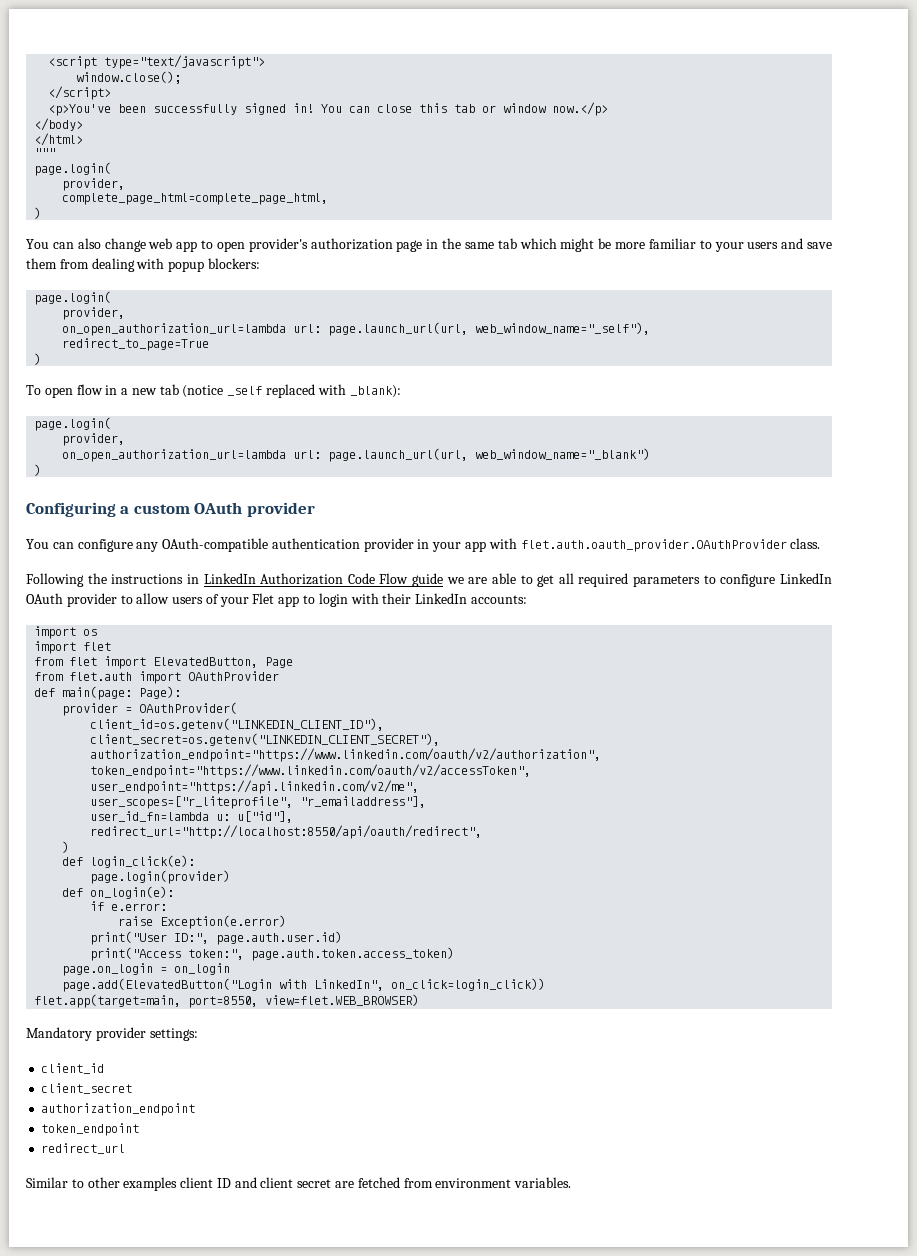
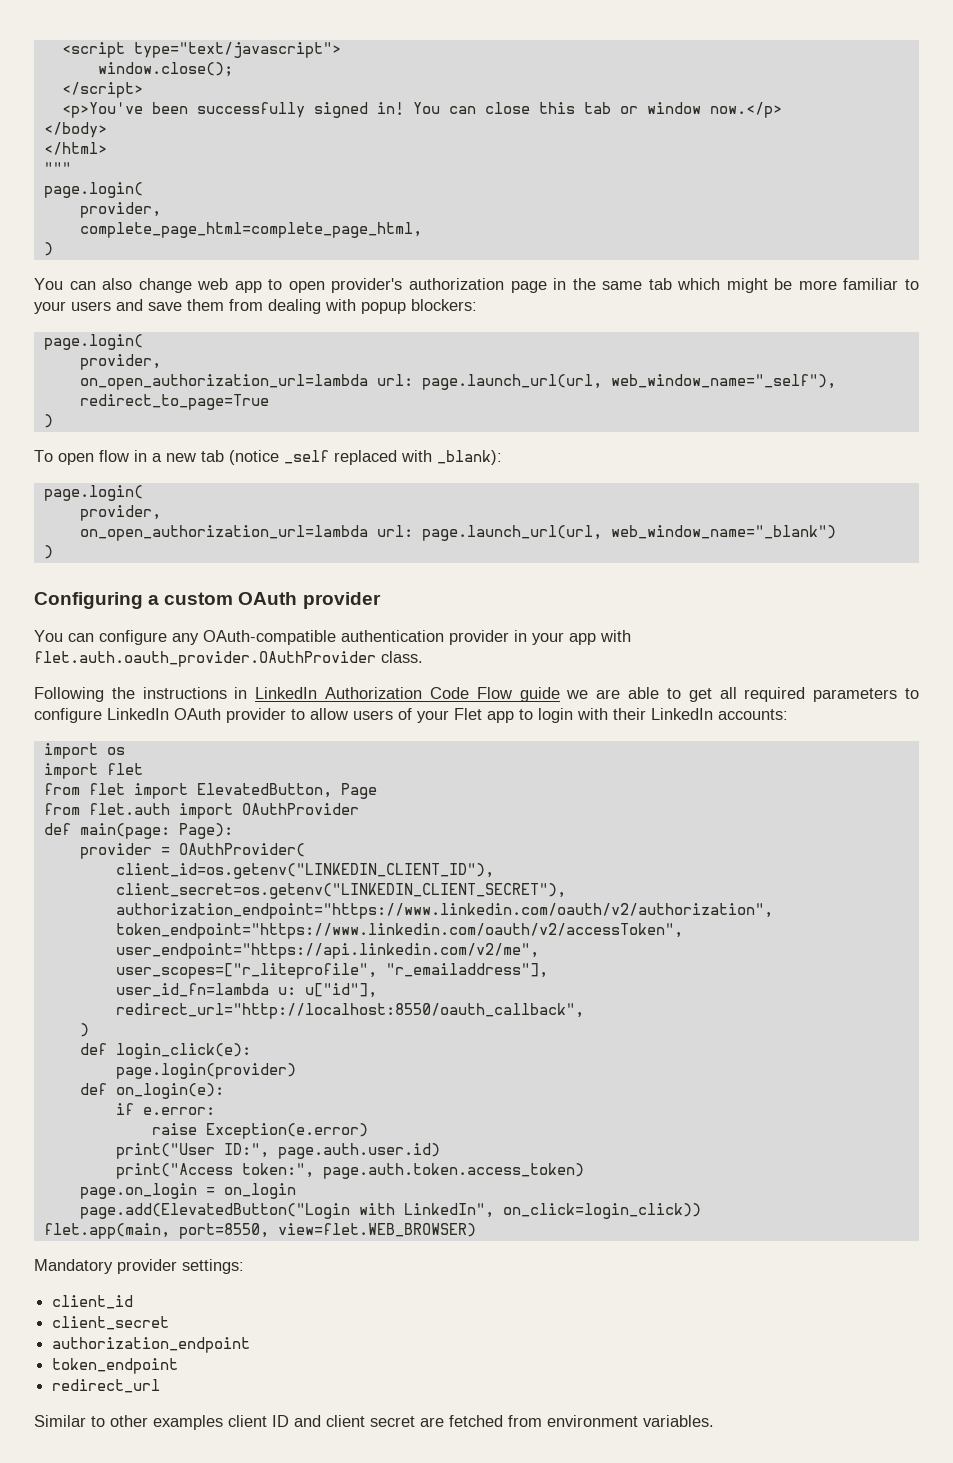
- redirect_url="http://localhost:8550/api/oauth/redirect",
+ redirect_url="http://localhost:8550/oauth_callback",
- flet.app(target=main, port=8550, view=flet.WEB_BROWSER)
+ flet.app(main, port=8550, view=flet.WEB_BROWSER)

